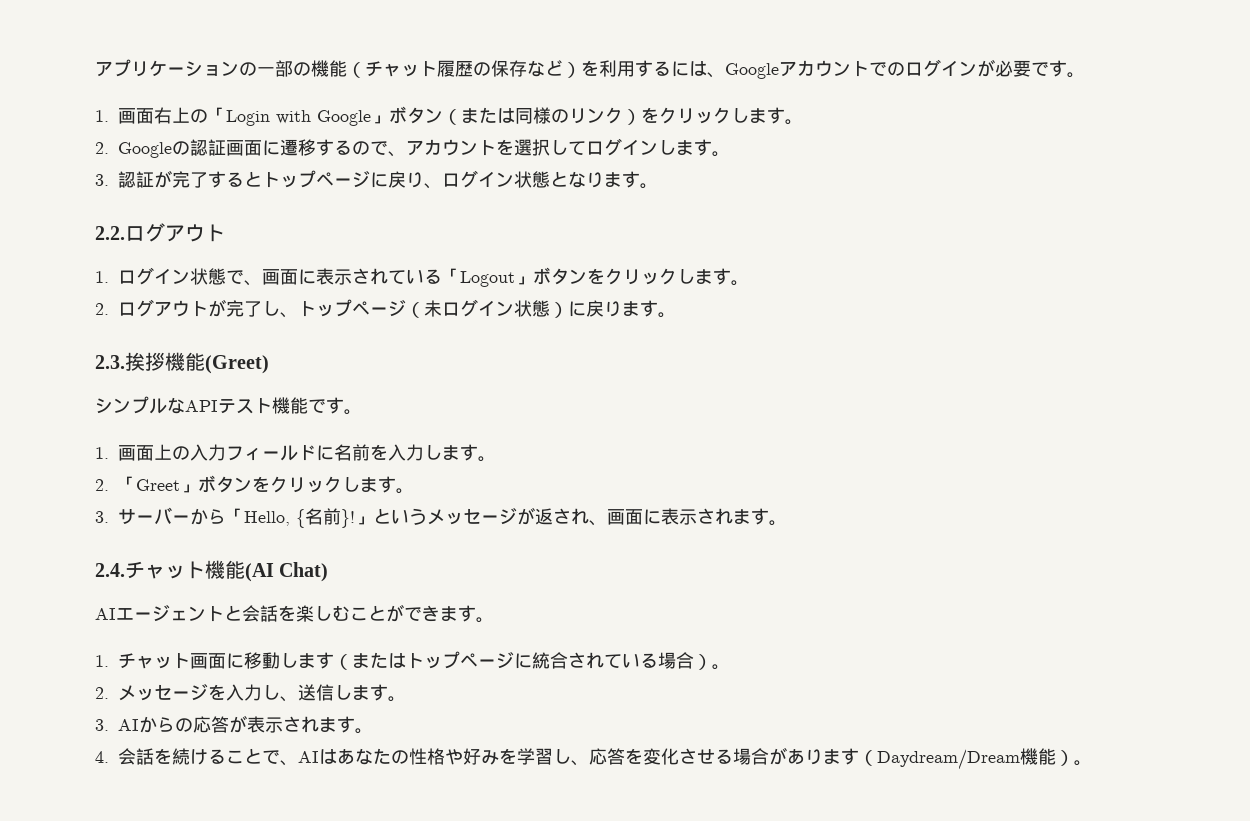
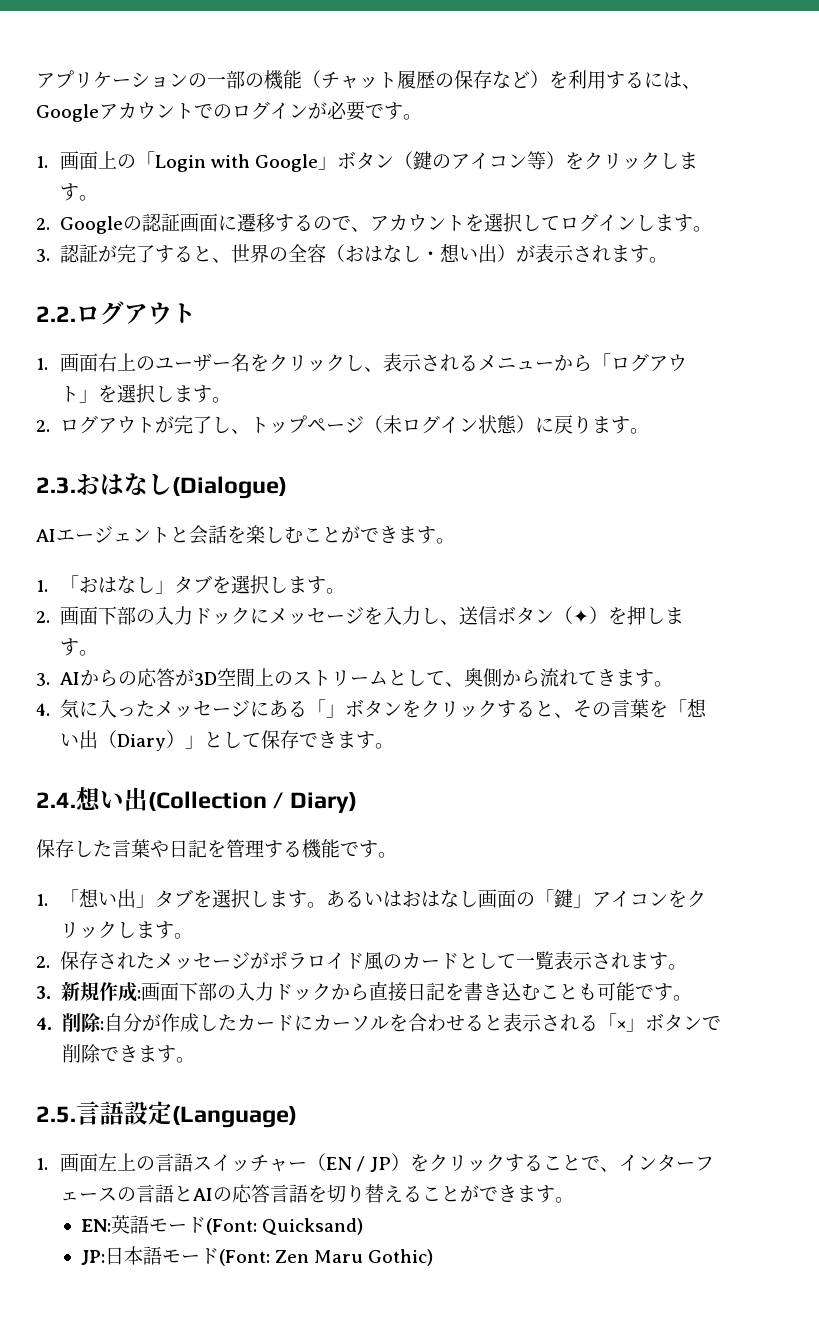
- 1.画面右上の「Login with Google」ボタン（または同様のリンク）をクリックします。
+ 1.画面上の「Login with Google」ボタン（鍵のアイコン等）をクリックします。
- 3.認証が完了するとトップページに戻り、ログイン状態となります。
+ 3.認証が完了すると、世界の全容（おはなし・想い出）が表示されます。
- 1.ログイン状態で、画面に表示されている「Logout」ボタンをクリックします。
+ 1.画面右上のユーザー名をクリックし、表示されるメニューから「ログアウト」を選択します。
- 2.3.挨拶機能(Greet)
- シンプルなAPIテスト機能です。
- 1.画面上の入力フィールドに名前を入力します。
- 2.「Greet」ボタンをクリックします。
- 3.サーバーから「Hello, {名前}!」というメッセージが返され、画面に表示されます。
- 2.4.チャット機能(AI Chat)
+ 2.3.おはなし(Dialogue)
- 1.チャット画面に移動します（またはトップページに統合されている場合）。
- 2.メッセージを入力し、送信します。
+ 1.「おはなし」タブを選択します。
+ 2.画面下部の入力ドックにメッセージを入力し、送信ボタン（✦）を押します。
- 3. AIからの応答が表示されます。
- 4.会話を続けることで、AIはあなたの性格や好みを学習し、応答を変化させる場合があります（Daydream/Dream機能）。
+ 3. AIからの応答が3D空間上のストリームとして、奥側から流れてきます。
+ 4.気に入ったメッセージにある「」ボタンをクリックすると、その言葉を「想い出（Diary）」として保存できます。
+ 2.4.想い出(Collection / Diary)
+ 保存した言葉や日記を管理する機能です。
+ 1.「想い出」タブを選択します。あるいはおはなし画面の「鍵」アイコンをクリックします。
+ 2.保存されたメッセージがポラロイド風のカードとして一覧表示されます。
+ 3.新規作成:画面下部の入力ドックから直接日記を書き込むことも可能です。
+ 4.削除:自分が作成したカードにカーソルを合わせると表示される「×」ボタンで削除できます。
+ 2.5.言語設定(Language)
+ 1.画面左上の言語スイッチャー（EN / JP）をクリックすることで、インターフェースの言語とAIの応答言語を切り替えることができます。
+ EN:英語モード(Font: Quicksand)
+ JP:日本語モード(Font: Zen Maru Gothic)

